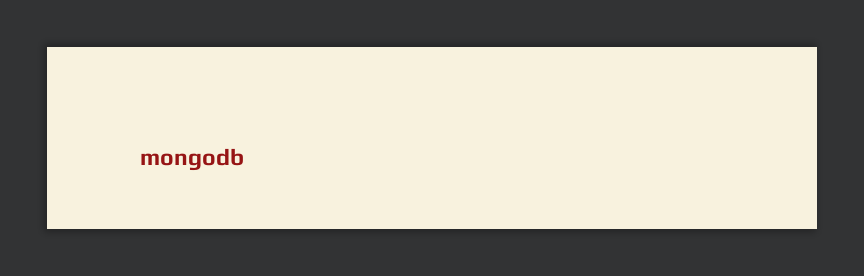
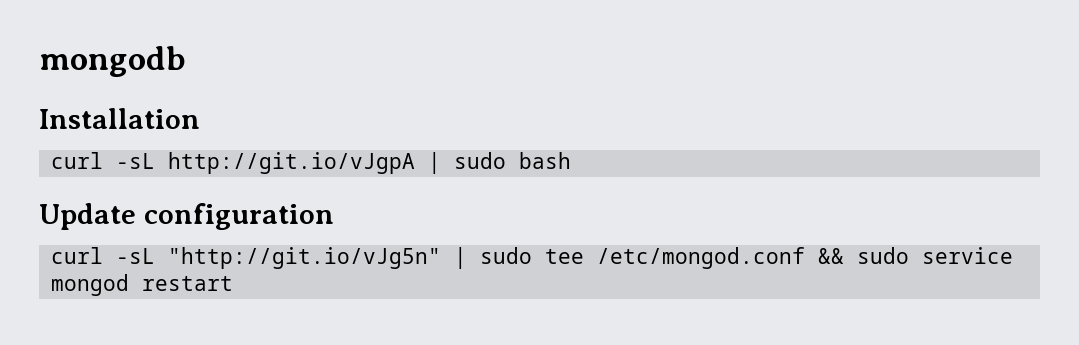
+ Installation
+ curl -sL http://git.io/vJgpA | sudo bash
+ Update configuration
+ curl -sL "http://git.io/vJg5n" | sudo tee /etc/mongod.conf && sudo service mongod restart

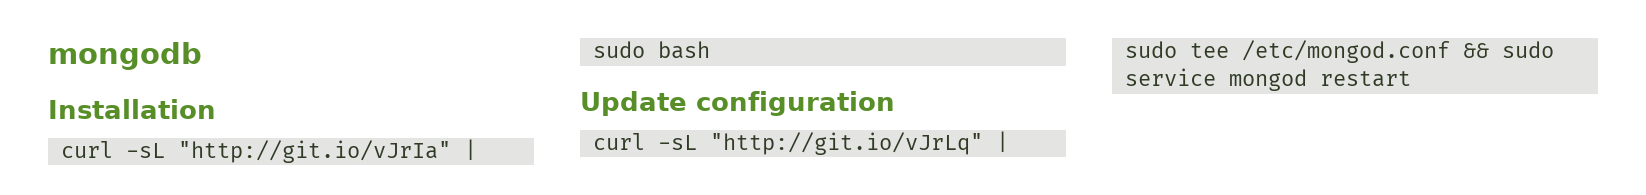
- curl -sL http://git.io/vJgpA | sudo bash
+ curl -sL "http://git.io/vJrIa" | sudo bash
- curl -sL "http://git.io/vJg5n" | sudo tee /etc/mongod.conf && sudo service mongod restart
+ curl -sL "http://git.io/vJrLq" | sudo tee /etc/mongod.conf && sudo service mongod restart

